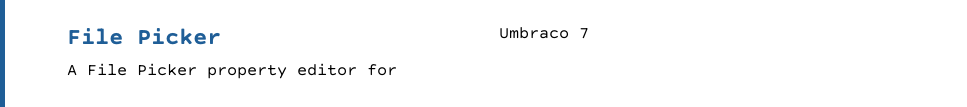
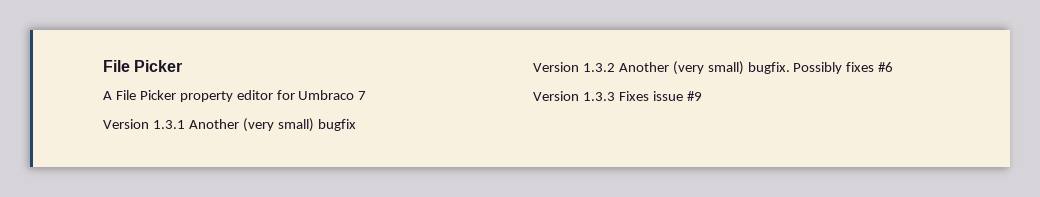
+ Version 1.3.1 Another (very small) bugfix
+ Version 1.3.2 Another (very small) bugfix. Possibly fixes #6
+ Version 1.3.3 Fixes issue #9

